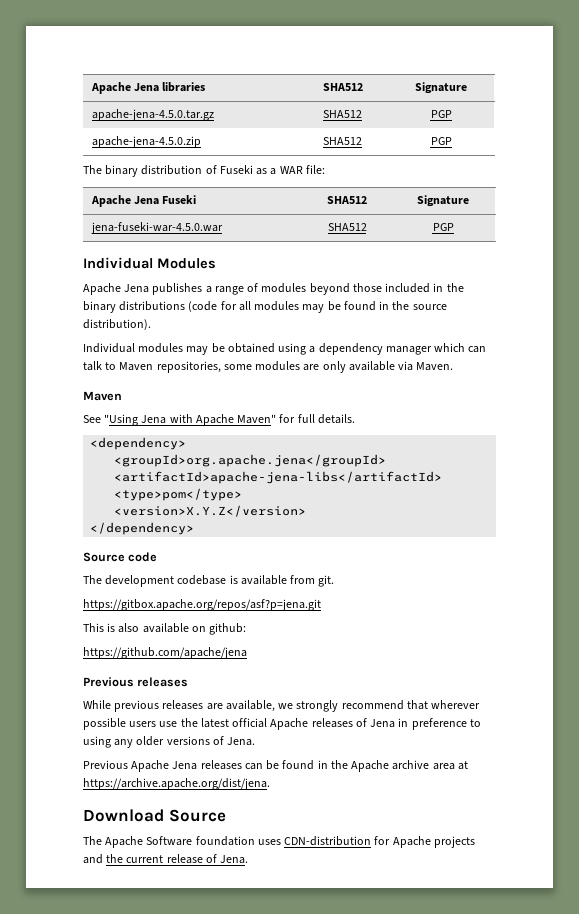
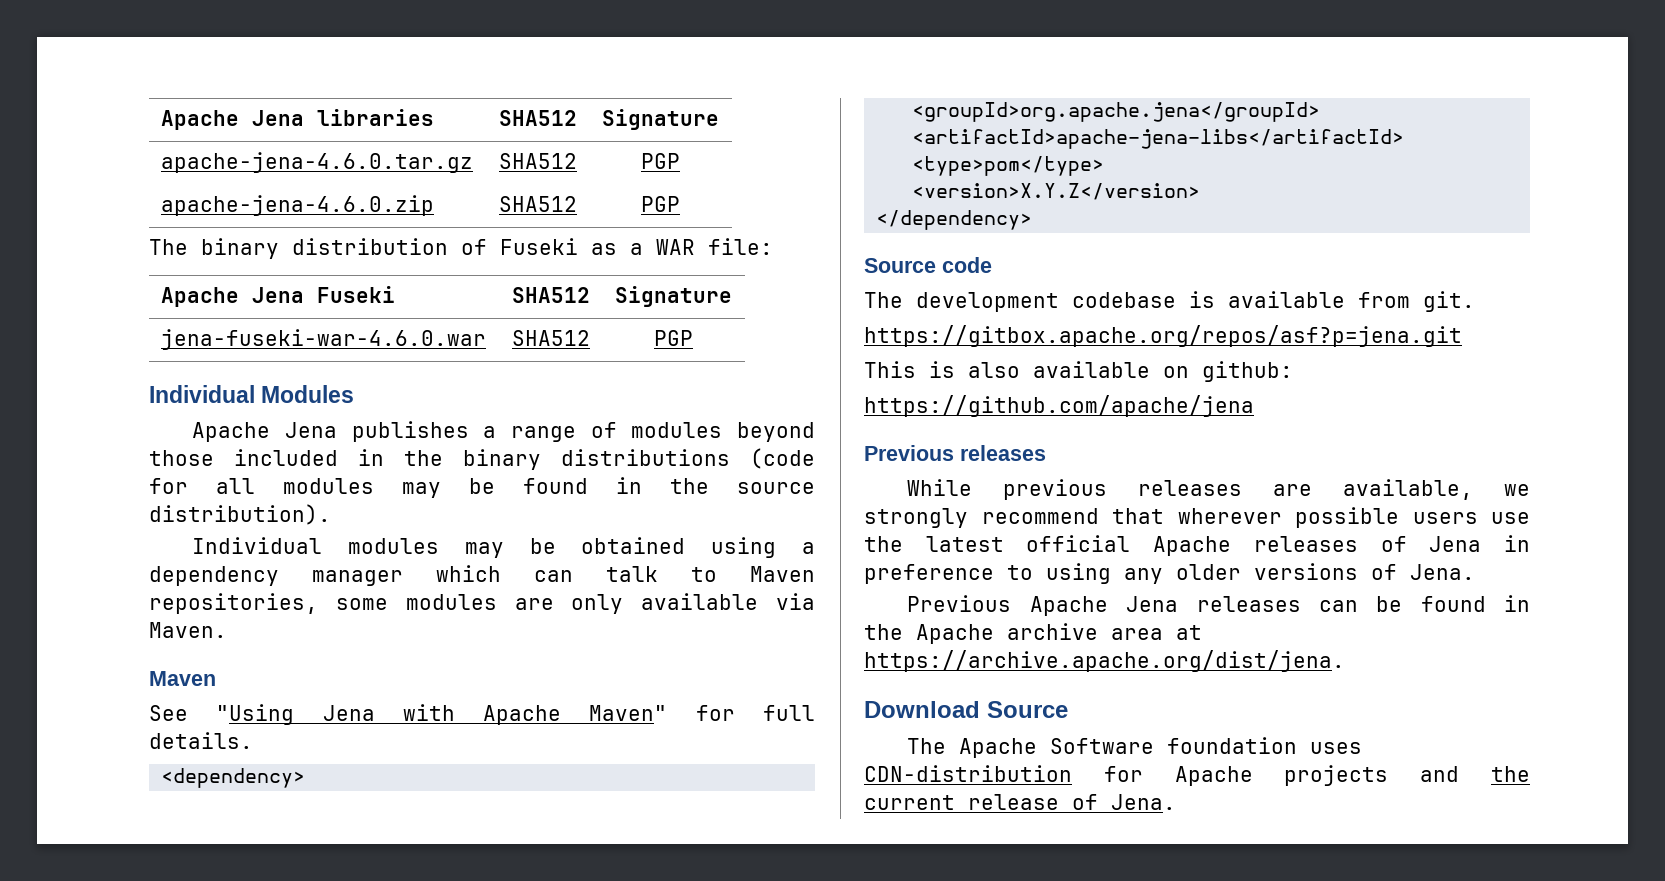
- apache-jena-4.5.0.tar.gz | SHA512 | PGP
- apache-jena-4.5.0.zip | SHA512 | PGP
+ apache-jena-4.6.0.tar.gz | SHA512 | PGP
+ apache-jena-4.6.0.zip | SHA512 | PGP
- jena-fuseki-war-4.5.0.war | SHA512 | PGP
+ jena-fuseki-war-4.6.0.war | SHA512 | PGP

